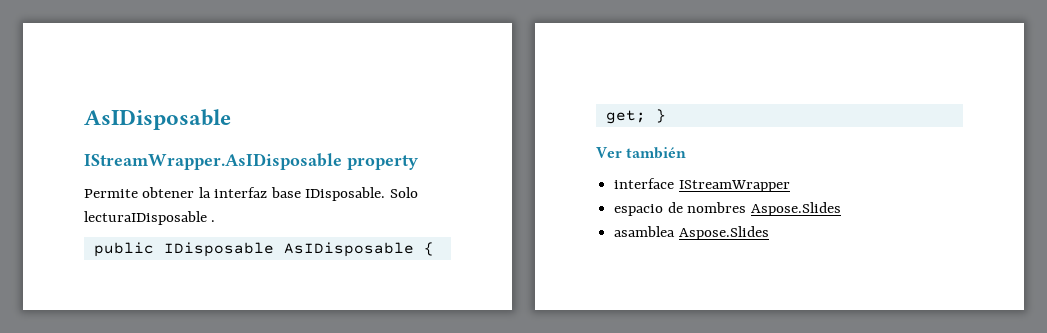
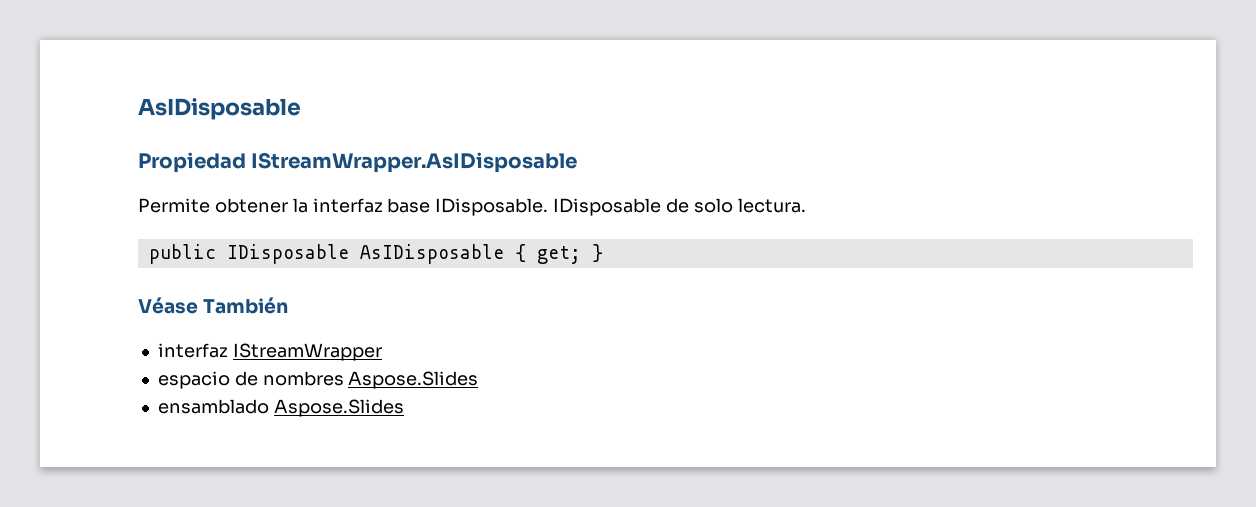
- IStreamWrapper.AsIDisposable property
+ Propiedad IStreamWrapper.AsIDisposable
- Solo lecturaIDisposable .
+ IDisposable de solo lectura.
- Ver también
- interface IStreamWrapper
+ Véase También
+ interfaz IStreamWrapper
- asamblea Aspose.Slides
+ ensamblado Aspose.Slides

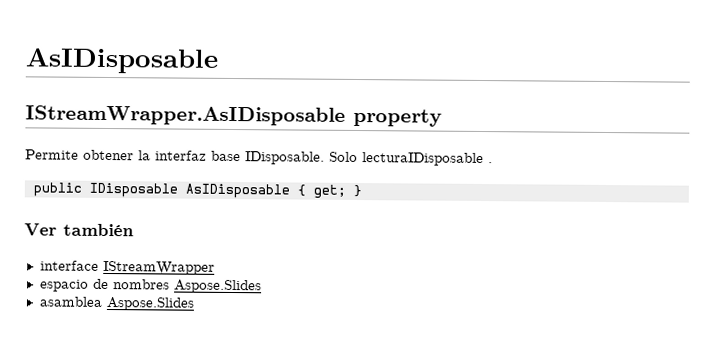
- Propiedad IStreamWrapper.AsIDisposable
+ IStreamWrapper.AsIDisposable property
- IDisposable de solo lectura.
+ Solo lecturaIDisposable .
- Véase También
- interfaz IStreamWrapper
+ Ver también
+ interface IStreamWrapper
- ensamblado Aspose.Slides
+ asamblea Aspose.Slides

